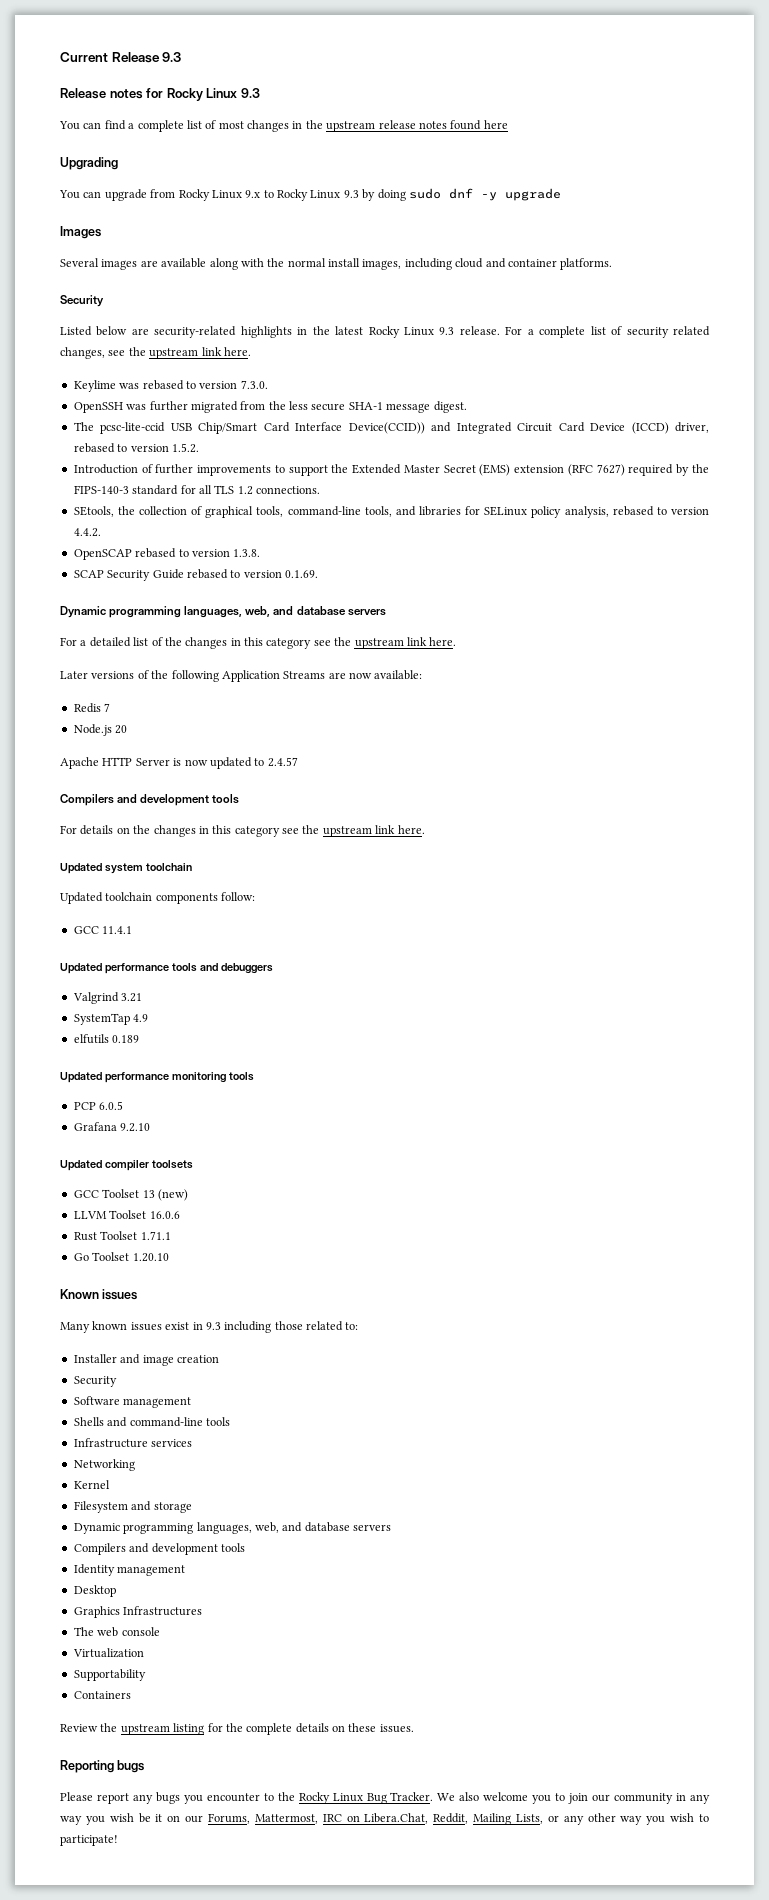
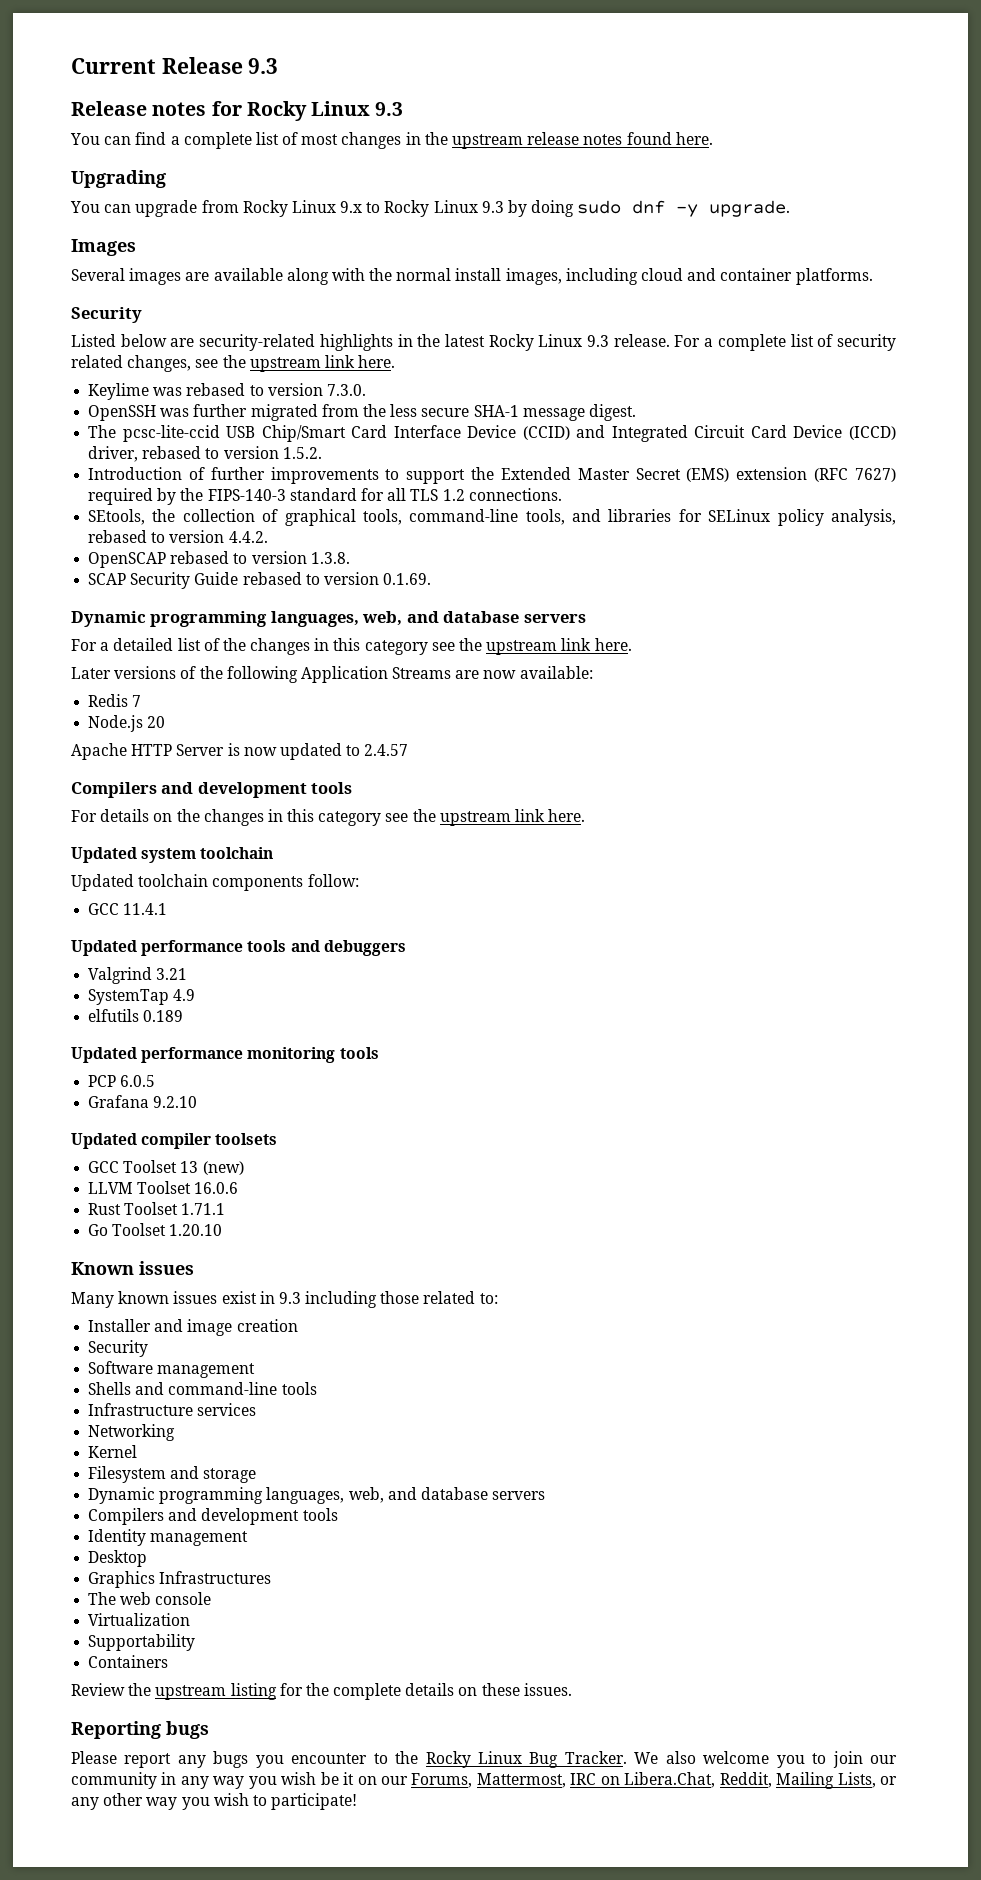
- You can find a complete list of most changes in the upstream release notes found here
+ You can find a complete list of most changes in the upstream release notes found here.
- You can upgrade from Rocky Linux 9.x to Rocky Linux 9.3 by doing sudo dnf -y upgrade
+ You can upgrade from Rocky Linux 9.x to Rocky Linux 9.3 by doing sudo dnf -y upgrade.
- The pcsc-lite-ccid USB Chip/Smart Card Interface Device(CCID)) and Integrated Circuit Card Device (ICCD) driver, rebased to version 1.5.2.
+ The pcsc-lite-ccid USB Chip/Smart Card Interface Device (CCID) and Integrated Circuit Card Device (ICCD) driver, rebased to version 1.5.2.

